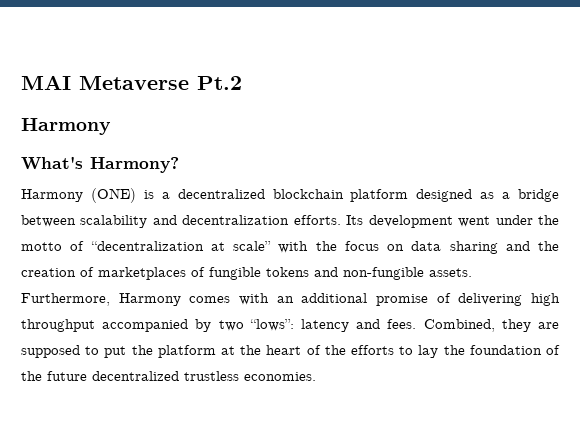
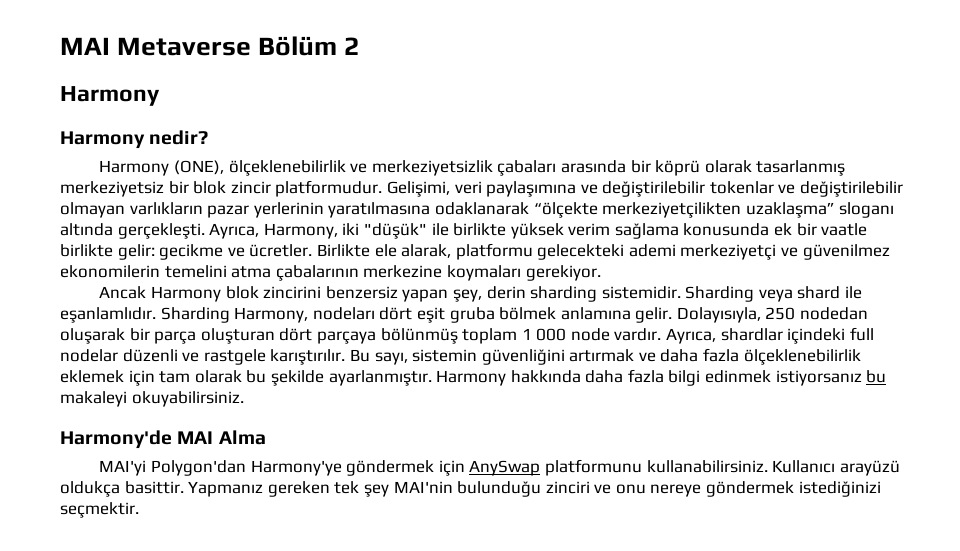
- MAI Metaverse Pt.2
+ MAI Metaverse Bölüm 2
- What's Harmony?
- Harmony (ONE) is a decentralized blockchain platform designed as a bridge between scalability and decentralization efforts. Its development went under the motto of “decentralization at scale” with the focus on data sharing and the creation of marketplaces of fungible tokens and non-fungible assets. Furthermore, Harmony comes with an additional promise of delivering high throughput accompanied by two “lows”: latency and fees. Combined, they are supposed to put the platform at the heart of the efforts to lay the foundation of the future decentralized trustless economies.
+ Harmony nedir?
+ Harmony (ONE), ölçeklenebilirlik ve merkeziyetsizlik çabaları arasında bir köprü olarak tasarlanmış merkeziyetsiz bir blok zincir platformudur. Gelişimi, veri paylaşımına ve değiştirilebilir tokenlar ve değiştirilebilir olmayan varlıkların pazar yerlerinin yaratılmasına odaklanarak “ölçekte merkeziyetçilikten uzaklaşma” sloganı altında gerçekleşti. Ayrıca, Harmony, iki "düşük" ile birlikte yüksek verim sağlama konusunda ek bir vaatle birlikte gelir: gecikme ve ücretler. Birlikte ele alarak, platformu gelecekteki ademi merkeziyetçi ve güvenilmez ekonomilerin temelini atma çabalarının merkezine koymaları gerekiyor.
+ Ancak Harmony blok zincirini benzersiz yapan şey, derin sharding sistemidir. Sharding veya shard ile eşanlamlıdır. Sharding Harmony, nodeları dört eşit gruba bölmek anlamına gelir. Dolayısıyla, 250 nodedan oluşarak bir parça oluşturan dört parçaya bölünmüş toplam 1 000 node vardır. Ayrıca, shardlar içindeki full nodelar düzenli ve rastgele karıştırılır. Bu sayı, sistemin güvenliğini artırmak ve daha fazla ölçeklenebilirlik eklemek için tam olarak bu şekilde ayarlanmıştır. Harmony hakkında daha fazla bilgi edinmek istiyorsanız bu makaleyi okuyabilirsiniz.
+ Harmony'de MAI Alma
+ MAI'yi Polygon'dan Harmony'ye göndermek için AnySwap platformunu kullanabilirsiniz. Kullanıcı arayüzü oldukça basittir. Yapmanız gereken tek şey MAI'nin bulunduğu zinciri ve onu nereye göndermek istediğinizi seçmektir.

